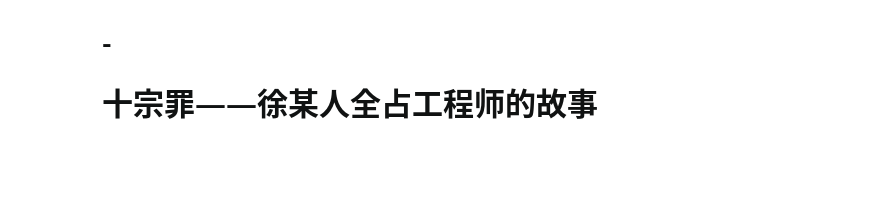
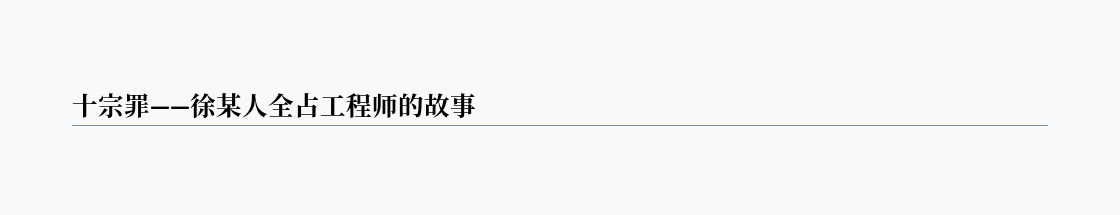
- -

